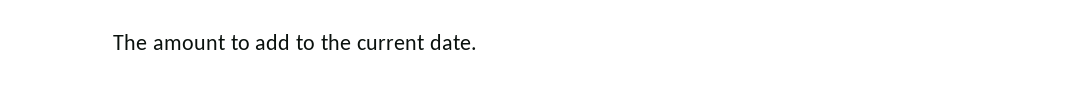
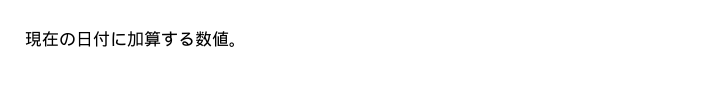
- The amount to add to the current date.
+ 現在の日付に加算する数値。

